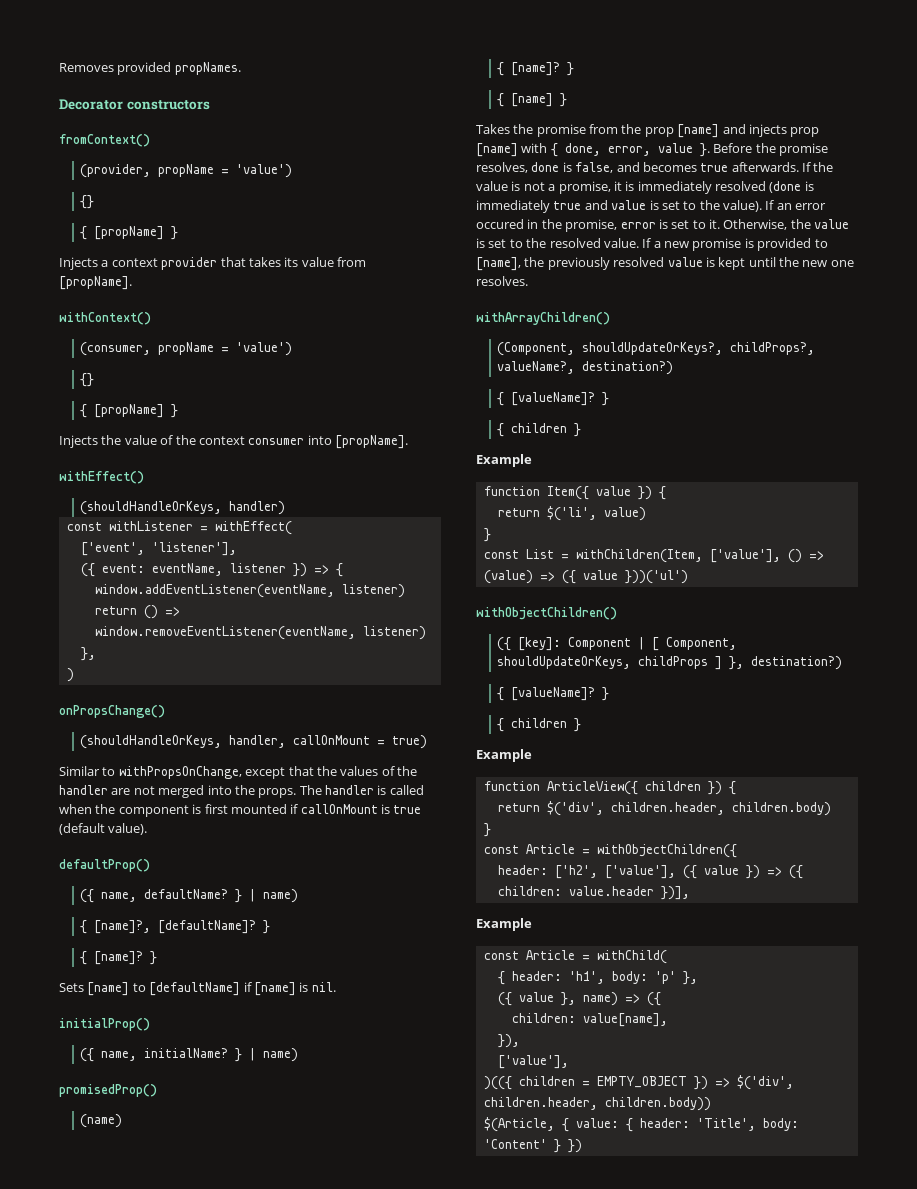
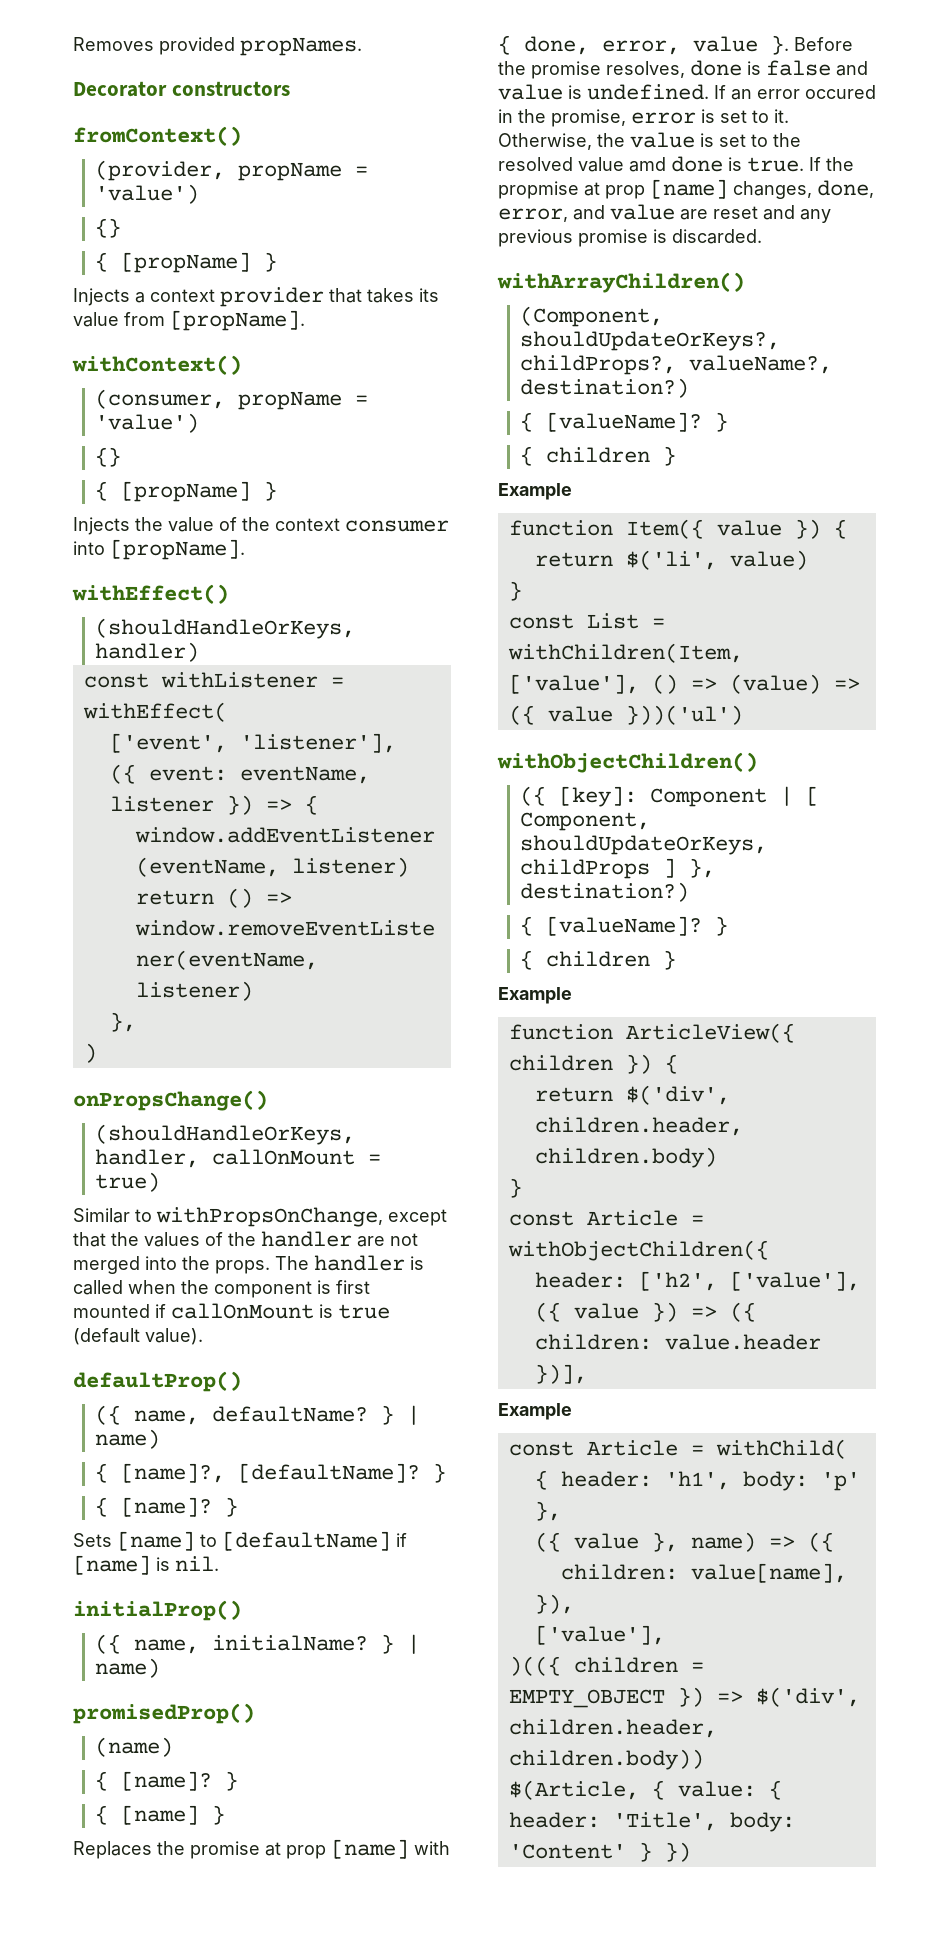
- Takes the promise from the prop [name] and injects prop [name] with { done, error, value }.
+ Replaces the promise at prop [name] with { done, error, value }.
- Before the promise resolves, done is false, and becomes true afterwards. If the value is not a promise, it is immediately resolved (done is immediately true and value is set to the value).
+ Before the promise resolves, done is false and value is undefined.
- Otherwise, the value is set to the resolved value. If a new promise is provided to [name], the previously resolved value is kept until the new one resolves.
+ Otherwise, the value is set to the resolved value amd done is true. If the propmise at prop [name] changes, done, error, and value are reset and any previous promise is discarded.

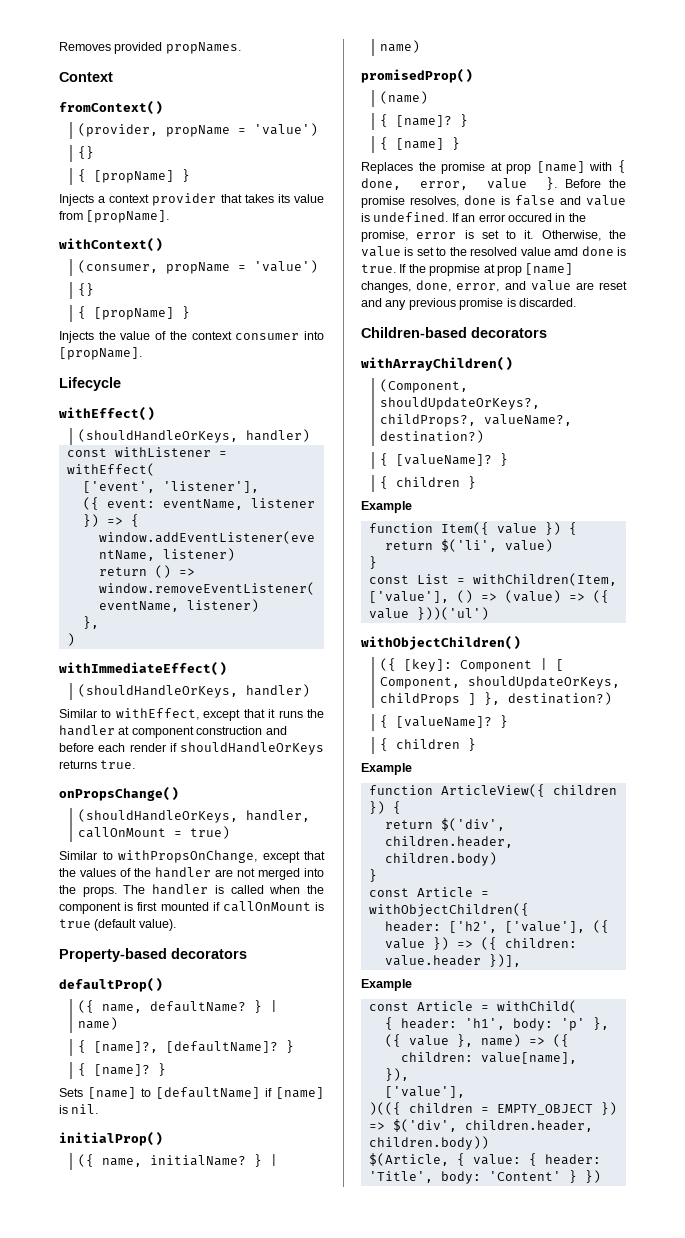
- Decorator constructors
+ Context
+ Lifecycle
+ withImmediateEffect()
+ (shouldHandleOrKeys, handler)
+ Similar to withEffect, except that it runs the handler at component construction and before each render if shouldHandleOrKeys returns true.
+ Property-based decorators
+ Children-based decorators

